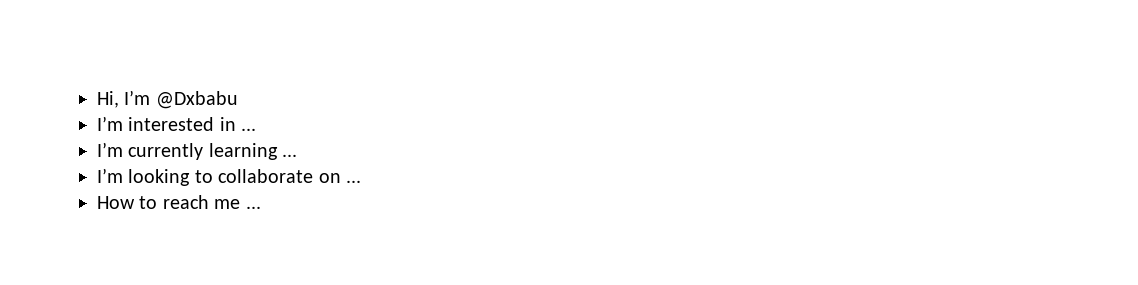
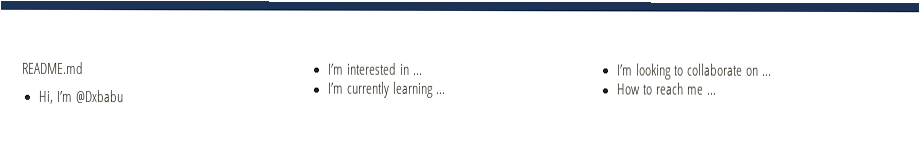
+ README.md

